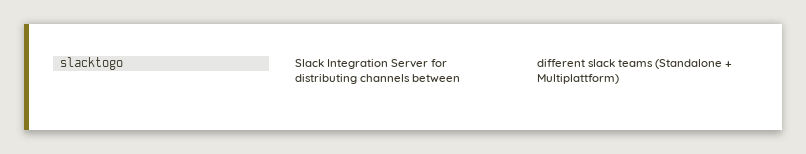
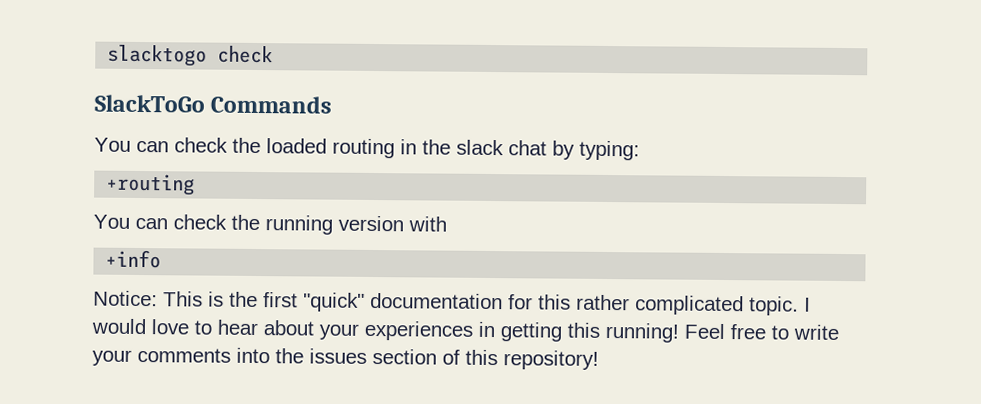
- slacktogo
- Slack Integration Server for distributing channels between different slack teams (Standalone + Multiplattform)
+ slacktogo check
+ SlackToGo Commands
+ You can check the loaded routing in the slack chat by typing:
+ +routing
+ You can check the running version with
+ +info
+ Notice: This is the first "quick" documentation for this rather complicated topic. I would love to hear about your experiences in getting this running! Feel free to write your comments into the issues section of this repository!

